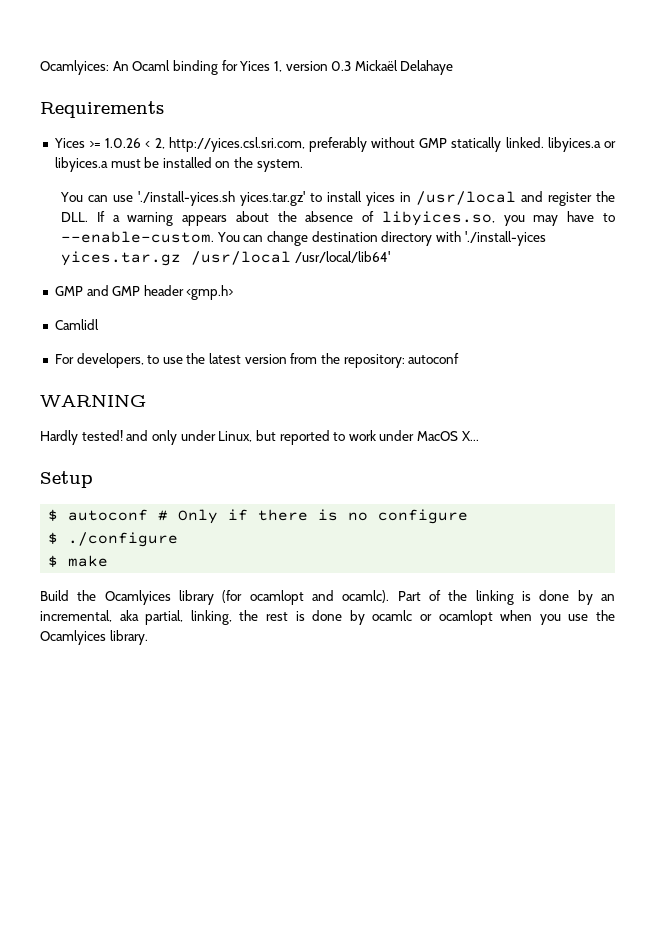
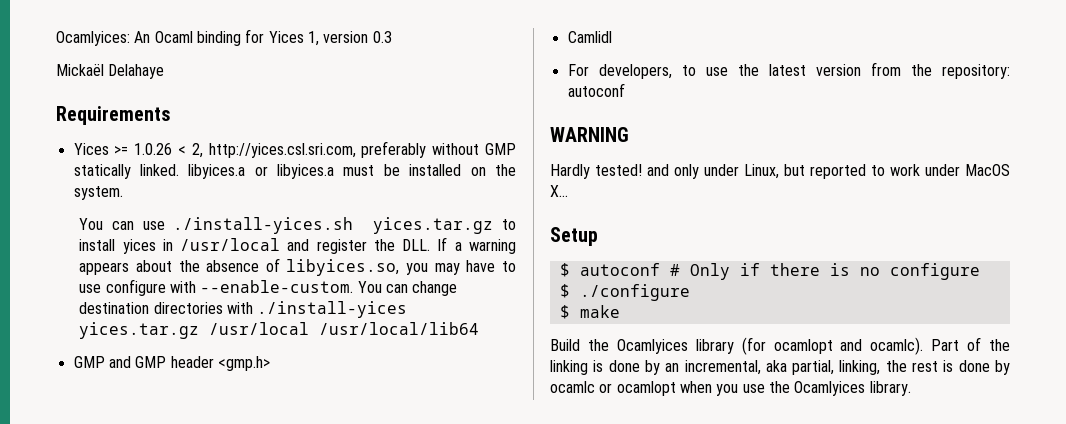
- Ocamlyices: An Ocaml binding for Yices 1, version 0.3 Mickaël Delahaye
+ Ocamlyices: An Ocaml binding for Yices 1, version 0.3
+ Mickaël Delahaye
- You can use './install-yices.sh yices.tar.gz' to install yices in /usr/local and register the DLL. If a warning appears about the absence of libyices.so, you may have to --enable-custom.
+ You can use ./install-yices.sh yices.tar.gz to install yices in /usr/local and register the DLL. If a warning appears about the absence of libyices.so, you may have to use configure with --enable-custom.
- You can change destination directory with './install-yices yices.tar.gz /usr/local /usr/local/lib64'
+ You can change destination directories with ./install-yices yices.tar.gz /usr/local /usr/local/lib64

